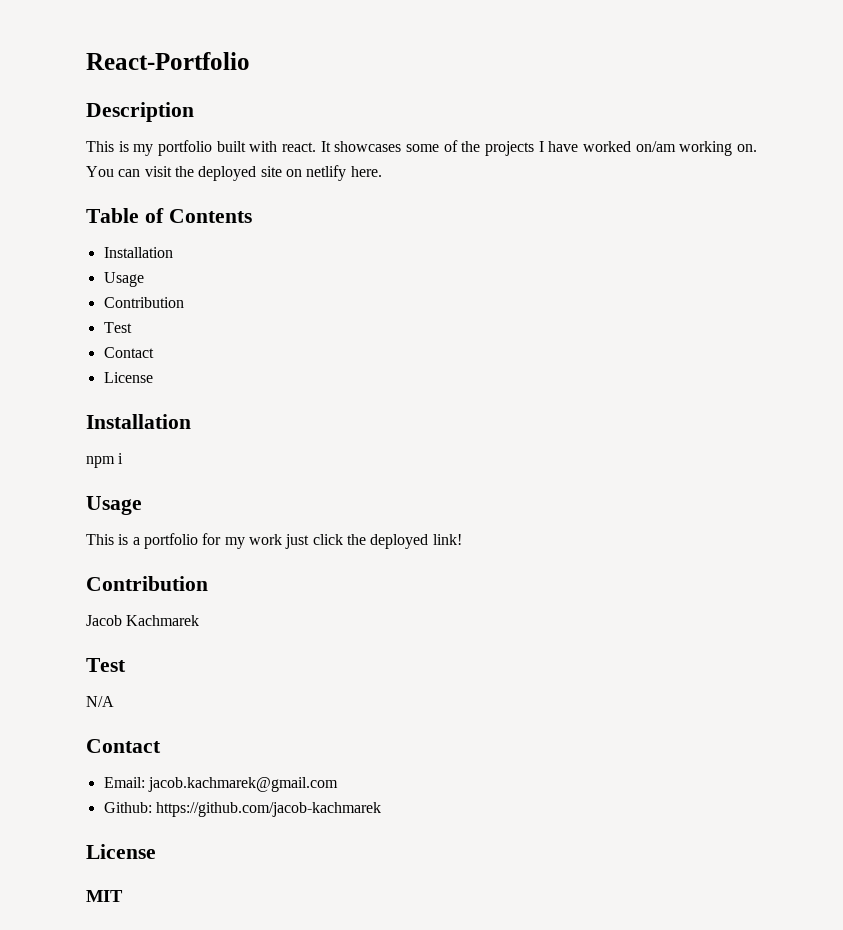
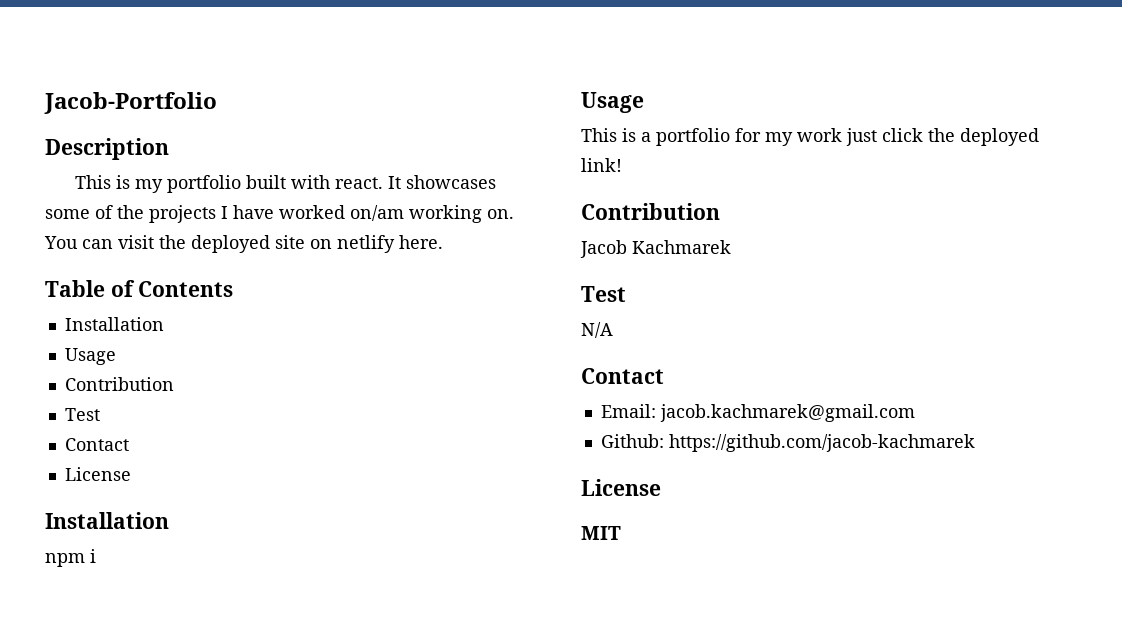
- React-Portfolio
+ Jacob-Portfolio

